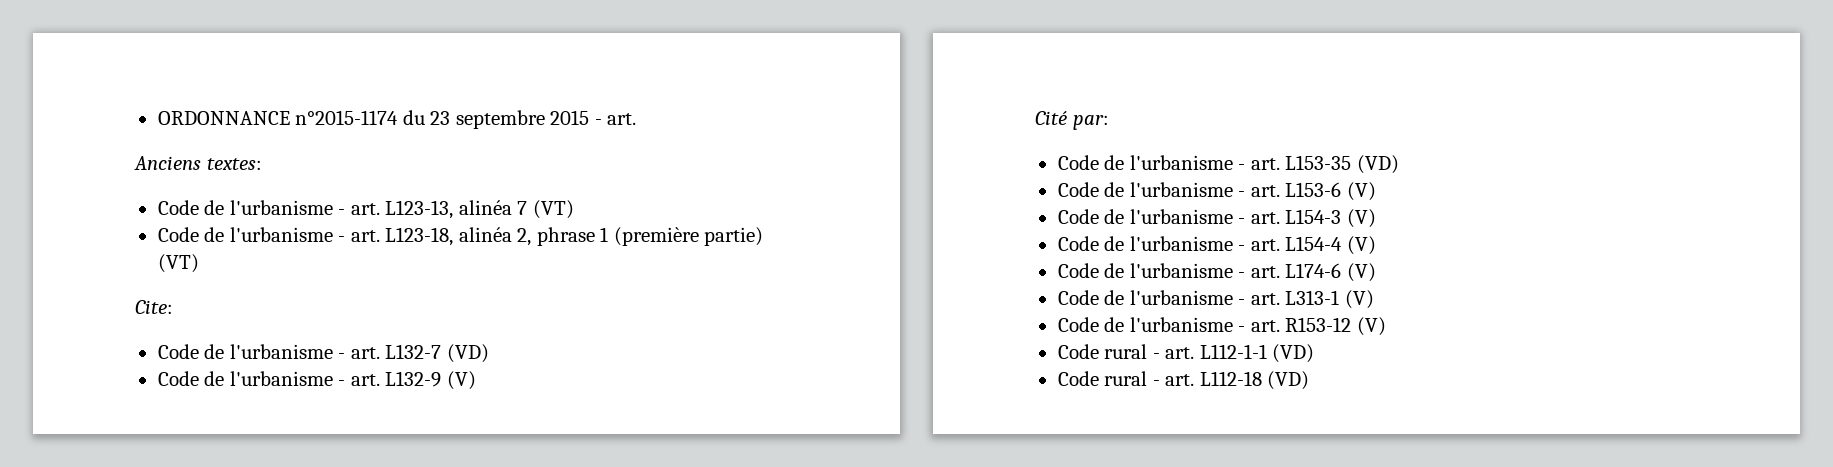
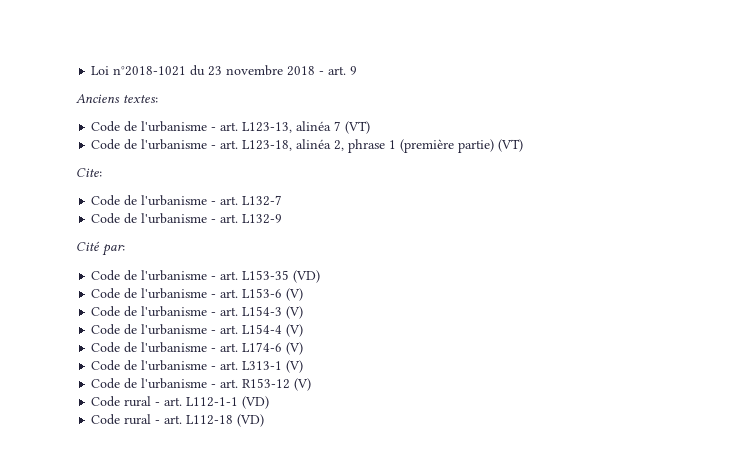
- ORDONNANCE n°2015-1174 du 23 septembre 2015 - art.
+ Loi n°2018-1021 du 23 novembre 2018 - art. 9
- Code de l'urbanisme - art. L132-7 (VD)
+ Code de l'urbanisme - art. L132-7
- Code de l'urbanisme - art. L132-9 (V)
+ Code de l'urbanisme - art. L132-9

